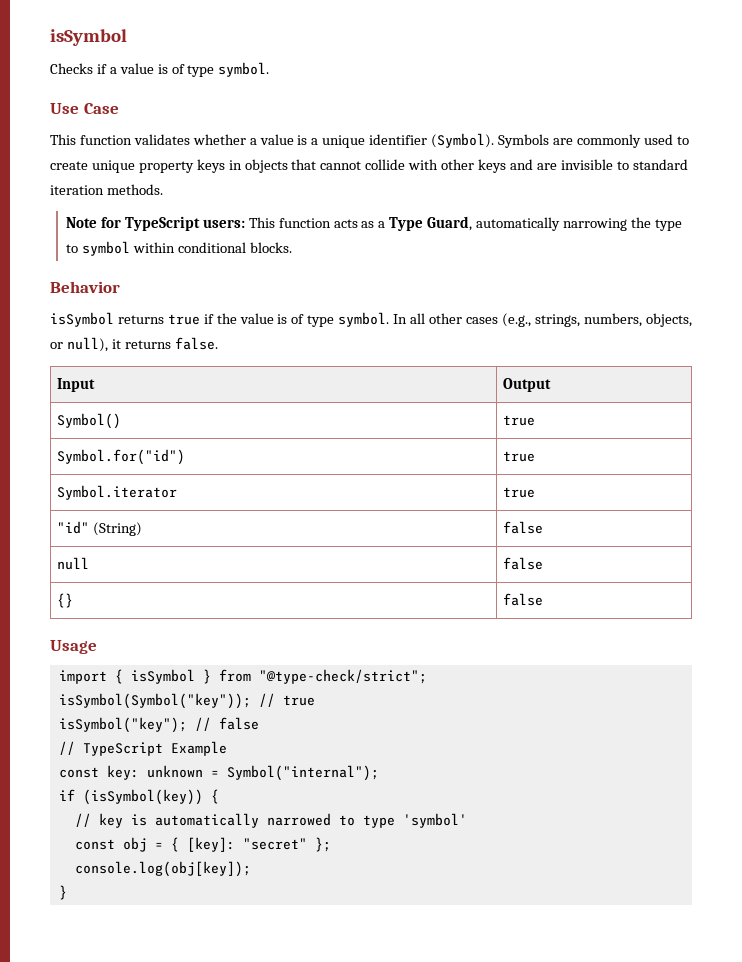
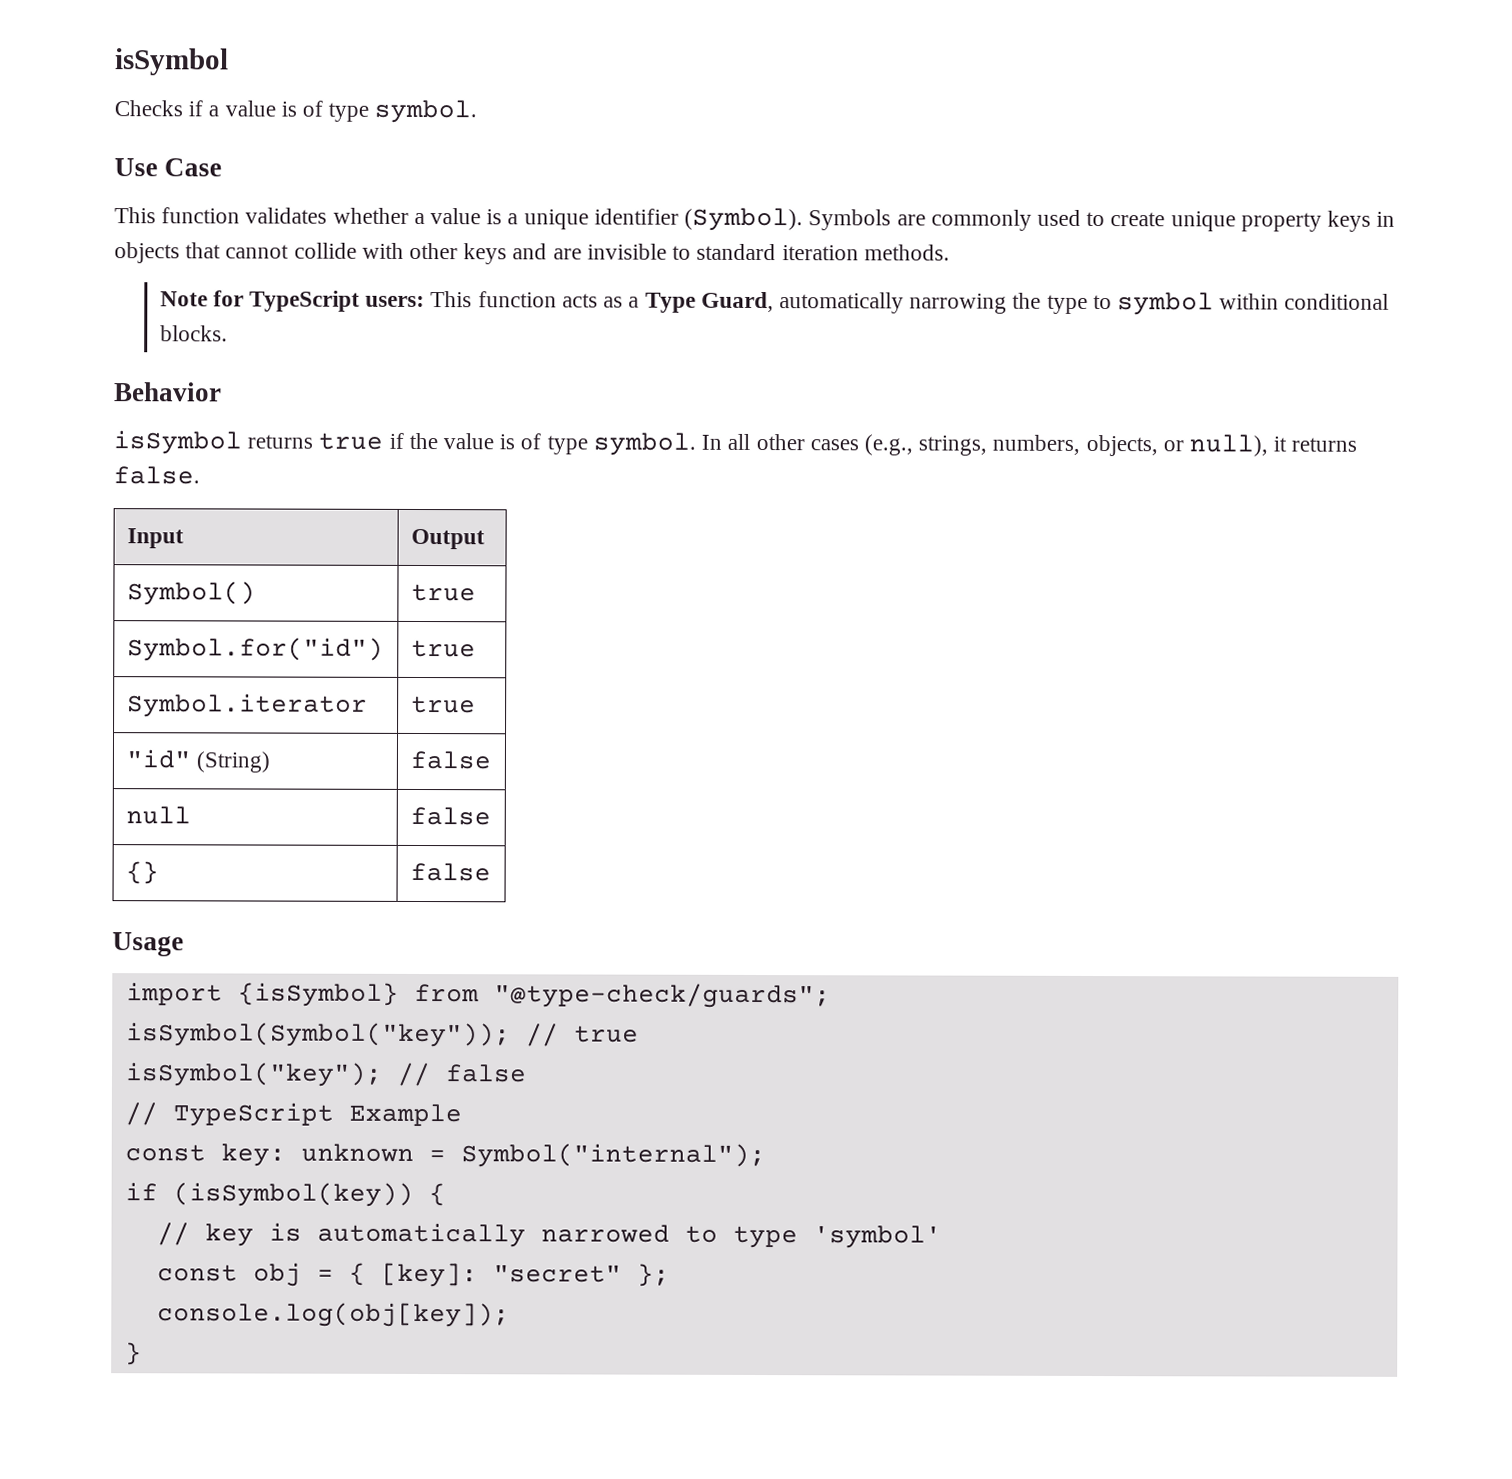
- import { isSymbol } from "@type-check/strict";
+ import {isSymbol} from "@type-check/guards";

